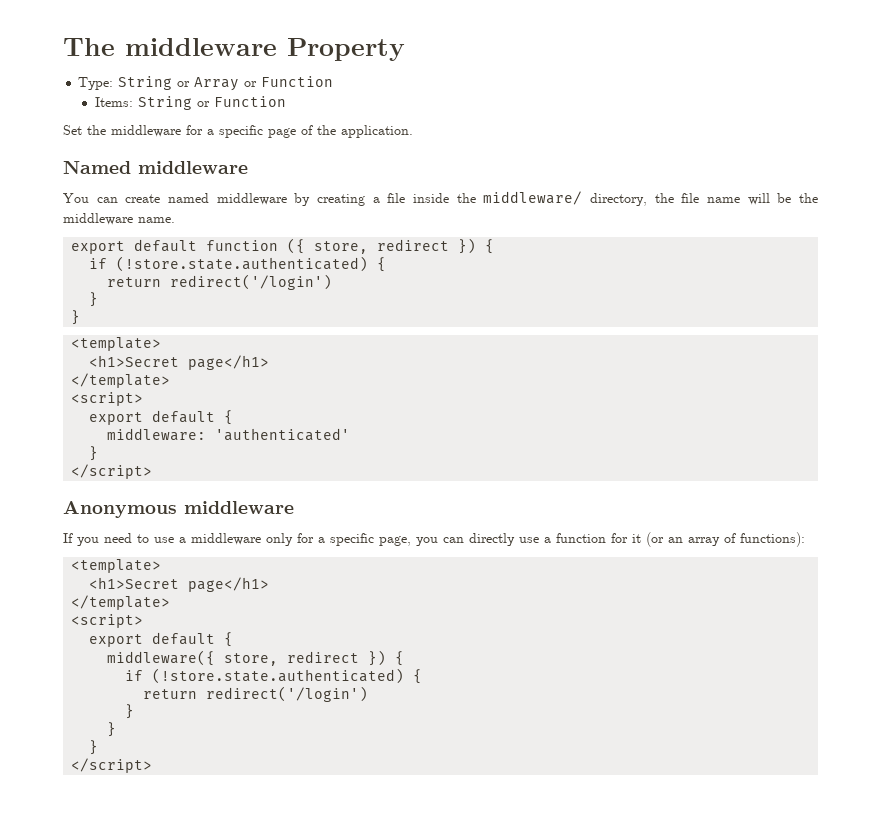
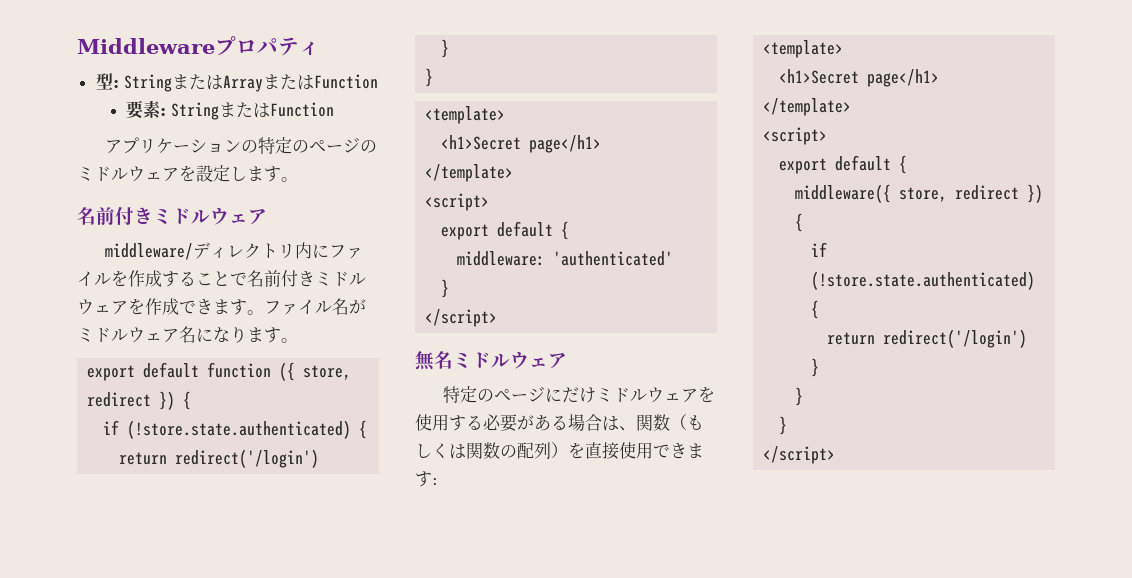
- The middleware Property
- Type: String or Array or Function
- Items: String or Function
- Set the middleware for a specific page of the application.
- Named middleware
- You can create named middleware by creating a file inside the middleware/ directory, the file name will be the middleware name.
+ Middlewareプロパティ
+ 型: StringまたはArrayまたはFunction
+ 要素: StringまたはFunction
+ アプリケーションの特定のページのミドルウェアを設定します。
+ 名前付きミドルウェア
+ middleware/ディレクトリ内にファイルを作成することで名前付きミドルウェアを作成できます。ファイル名がミドルウェア名になります。
- Anonymous middleware
- If you need to use a middleware only for a specific page, you can directly use a function for it (or an array of functions):
+ 無名ミドルウェア
+ 特定のページにだけミドルウェアを使用する必要がある場合は、関数（もしくは関数の配列）を直接使用できます:

